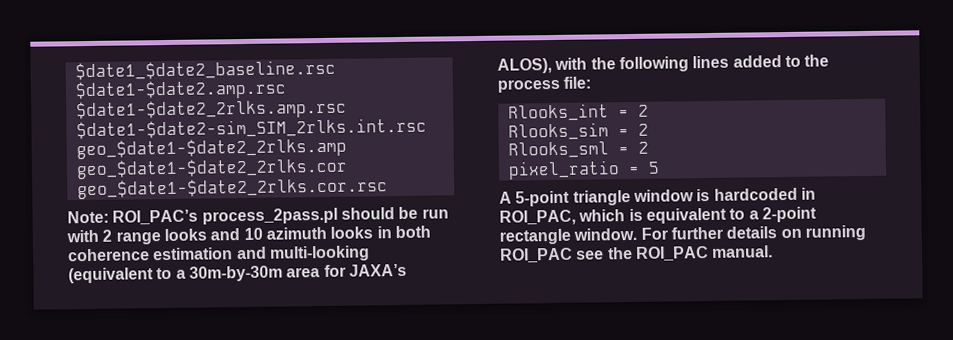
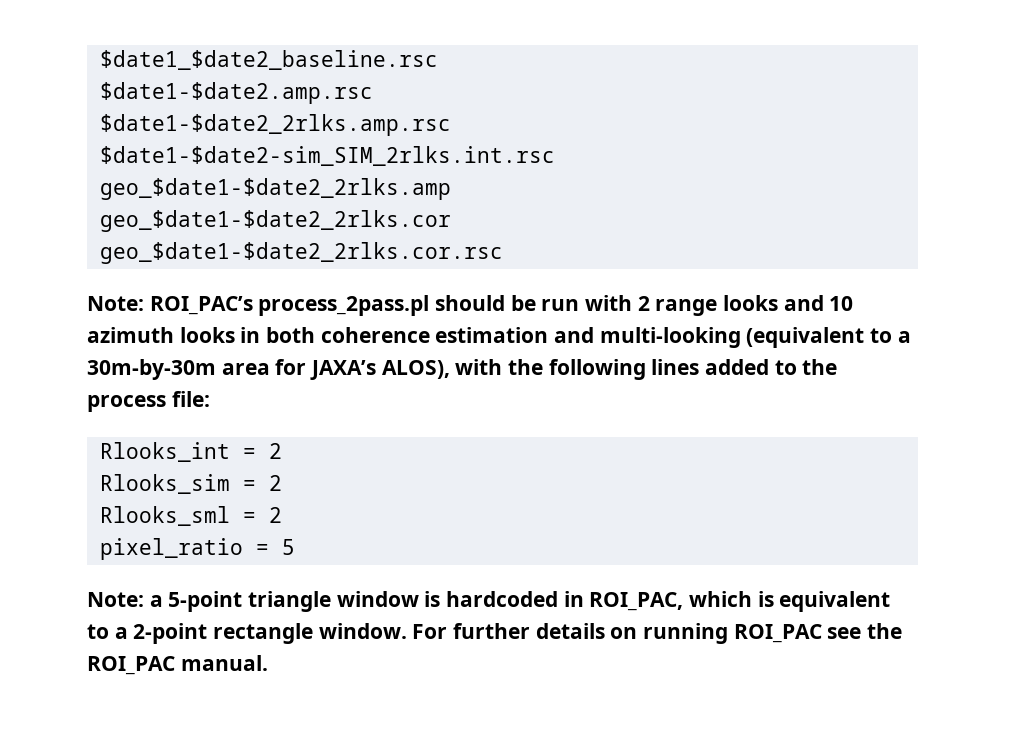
- A 5-point triangle window is hardcoded in ROI_PAC, which is equivalent to a 2-point rectangle window.
+ Note: a 5-point triangle window is hardcoded in ROI_PAC, which is equivalent to a 2-point rectangle window.

